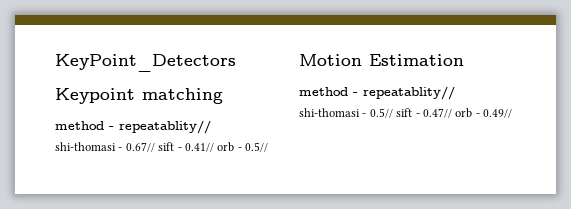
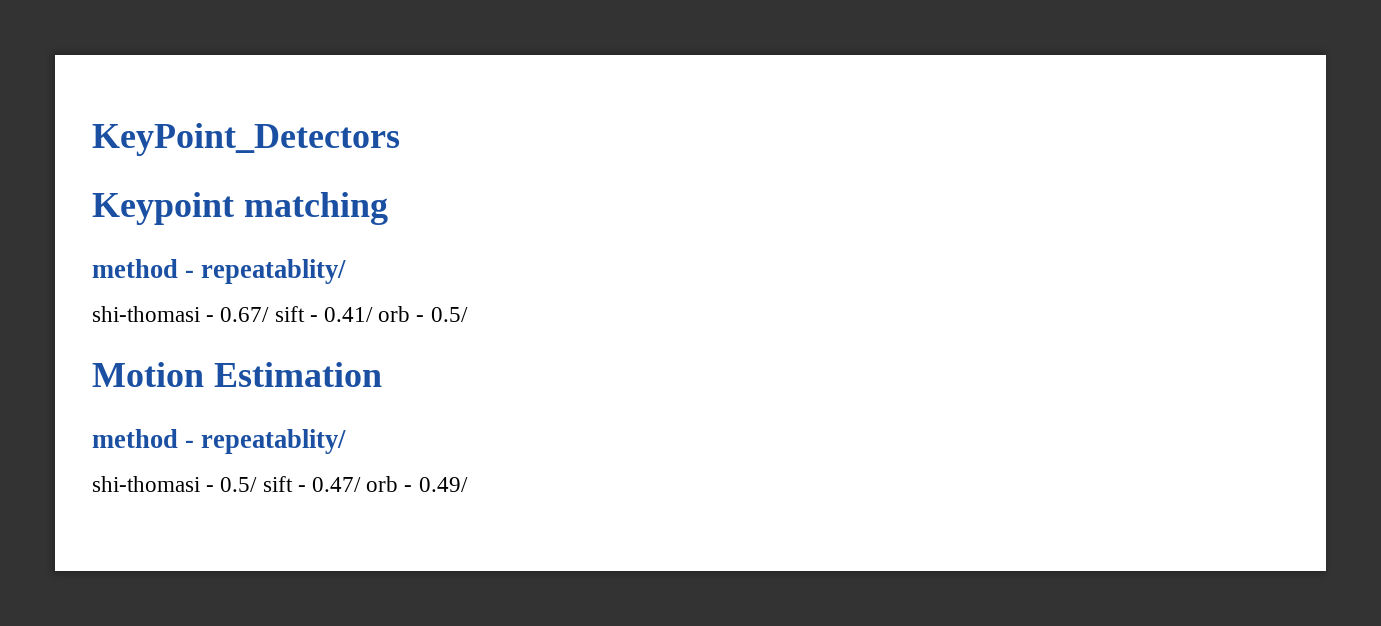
  Keypoint matching
- method - repeatablity//
- shi-thomasi - 0.67// sift - 0.41// orb - 0.5//
+ method - repeatablity/
+ shi-thomasi - 0.67/ sift - 0.41/ orb - 0.5/
  Motion Estimation
- method - repeatablity//
- shi-thomasi - 0.5// sift - 0.47// orb - 0.49//
+ method - repeatablity/
+ shi-thomasi - 0.5/ sift - 0.47/ orb - 0.49/

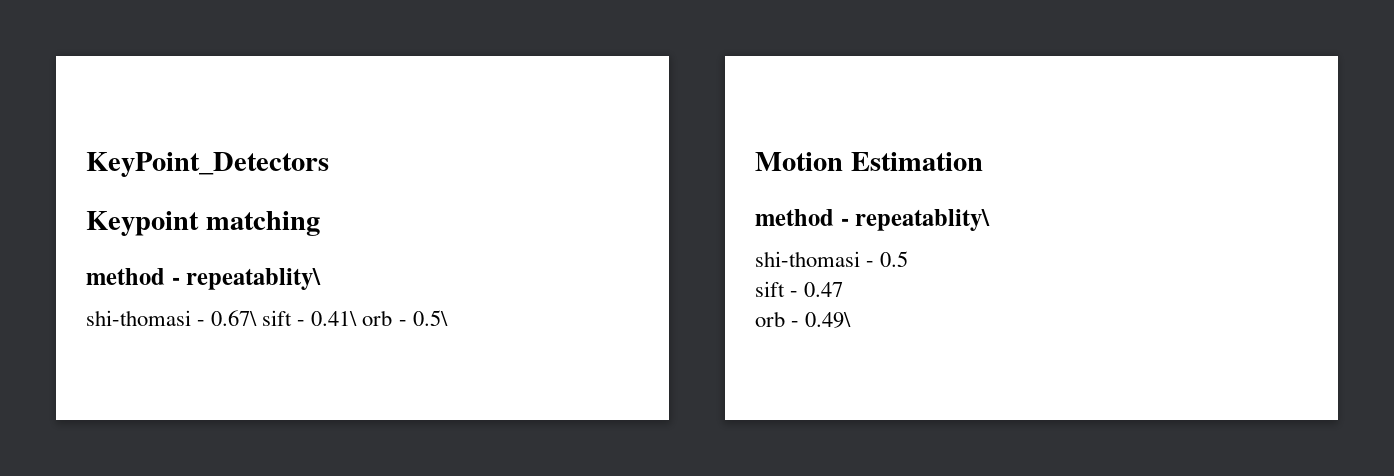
  Keypoint matching
- method - repeatablity/
- shi-thomasi - 0.67/ sift - 0.41/ orb - 0.5/
+ method - repeatablity\
+ shi-thomasi - 0.67\ sift - 0.41\ orb - 0.5\
  Motion Estimation
- method - repeatablity/
- shi-thomasi - 0.5/ sift - 0.47/ orb - 0.49/
+ method - repeatablity\
+ shi-thomasi - 0.5
+ sift - 0.47
+ orb - 0.49\

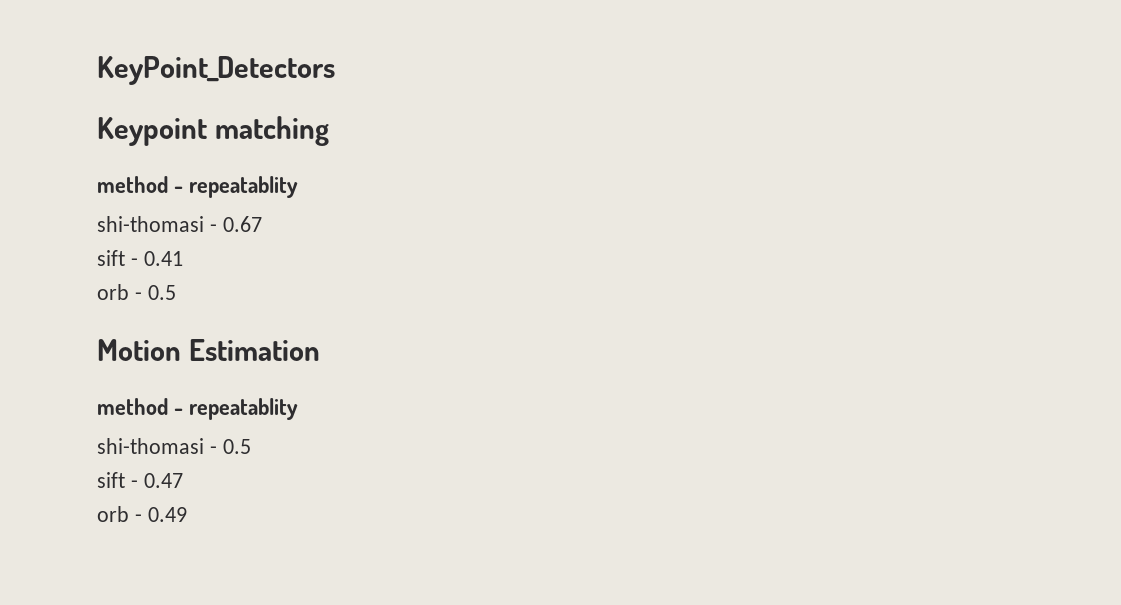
  Keypoint matching
- method - repeatablity\
- shi-thomasi - 0.67\ sift - 0.41\ orb - 0.5\
+ method - repeatablity
+ shi-thomasi - 0.67
+ sift - 0.41
+ orb - 0.5
  Motion Estimation
- method - repeatablity\
+ method - repeatablity
- orb - 0.49\
+ orb - 0.49

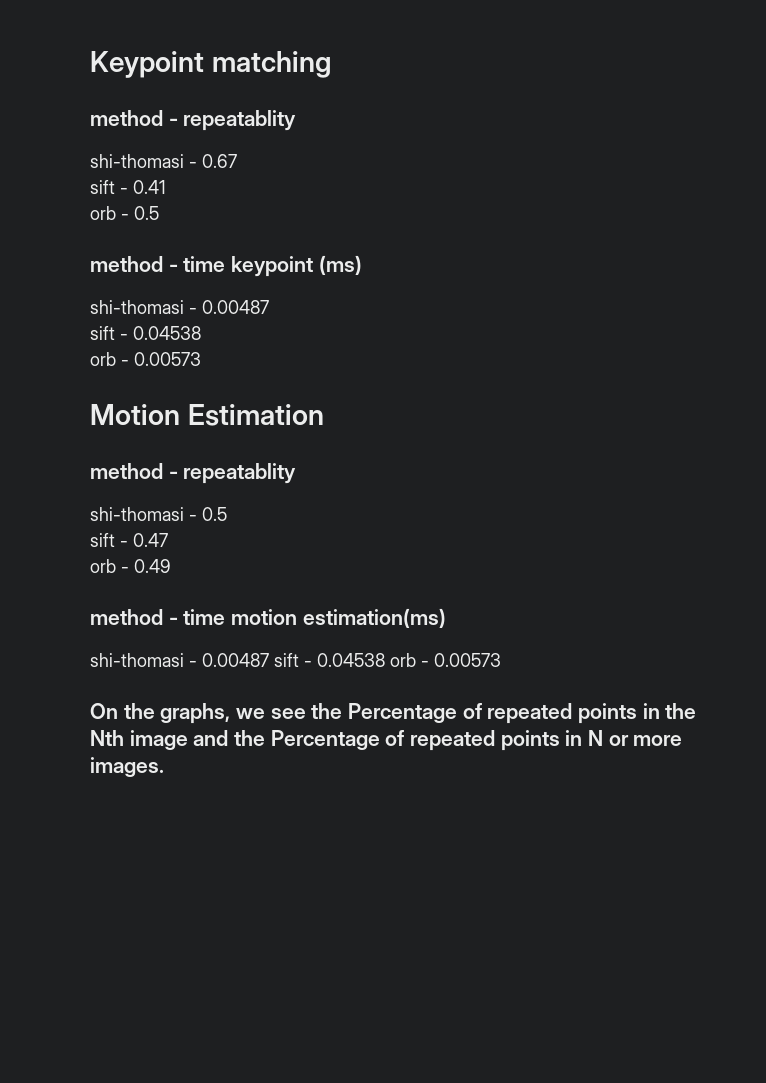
- KeyPoint_Detectors
+ method - time keypoint (ms)
+ shi-thomasi - 0.00487
+ sift - 0.04538
+ orb - 0.00573
+ method - time motion estimation(ms)
+ shi-thomasi - 0.00487 sift - 0.04538 orb - 0.00573
+ On the graphs, we see the Percentage of repeated points in the Nth image and the Percentage of repeated points in N or more images.

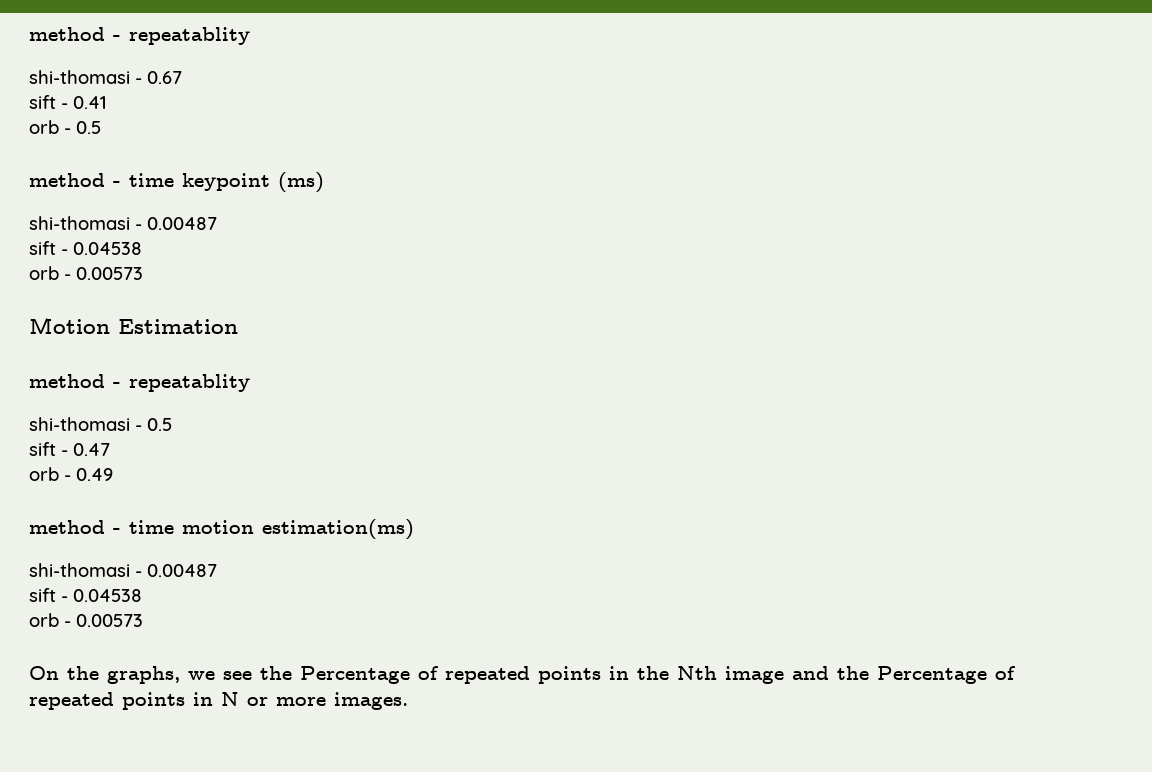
- Keypoint matching
  method - time motion estimation(ms)
- shi-thomasi - 0.00487 sift - 0.04538 orb - 0.00573
+ shi-thomasi - 0.00487
+ sift - 0.04538
+ orb - 0.00573

